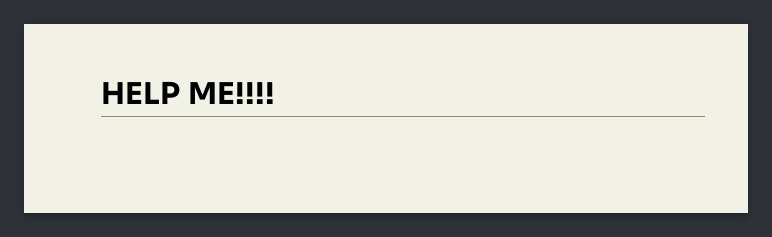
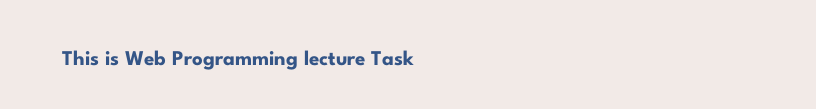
- HELP ME!!!!
+ This is Web Programming lecture Task

